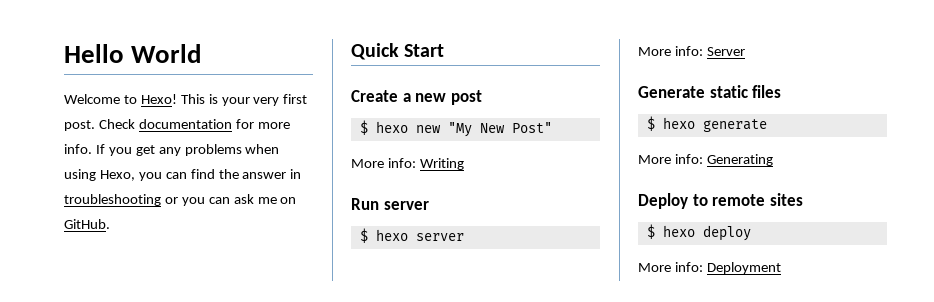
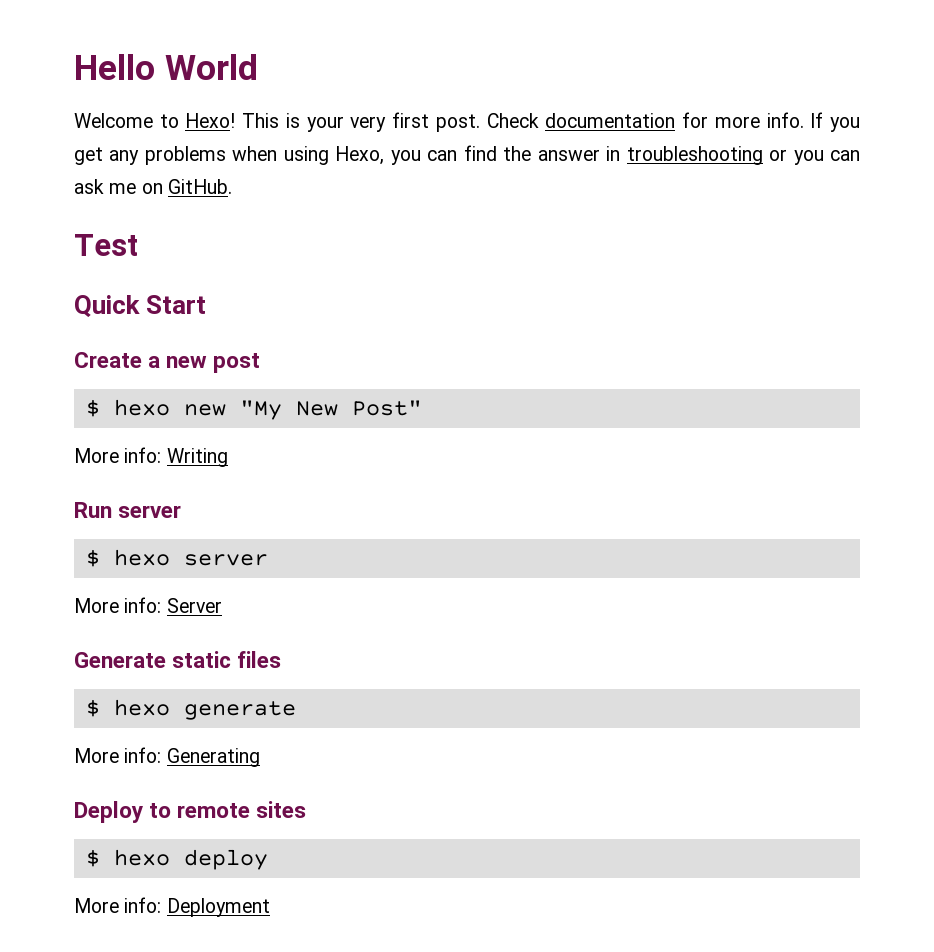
+ Test

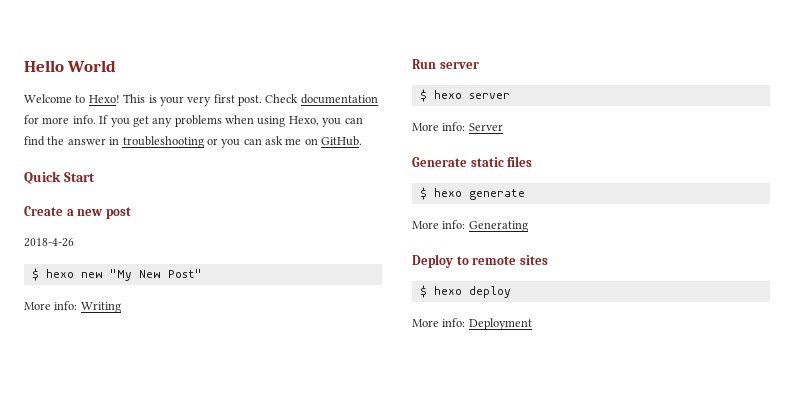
- Test
+ 2018-4-26

